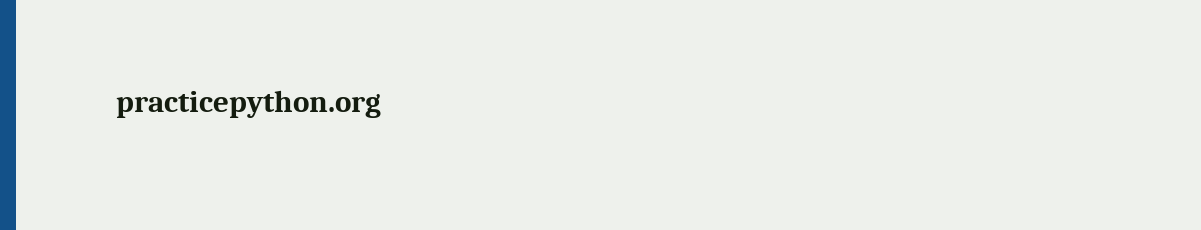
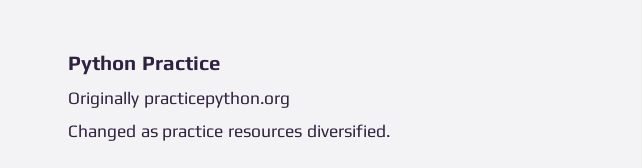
- practicepython.org
+ Python Practice
+ Originally practicepython.org
+ Changed as practice resources diversified.

